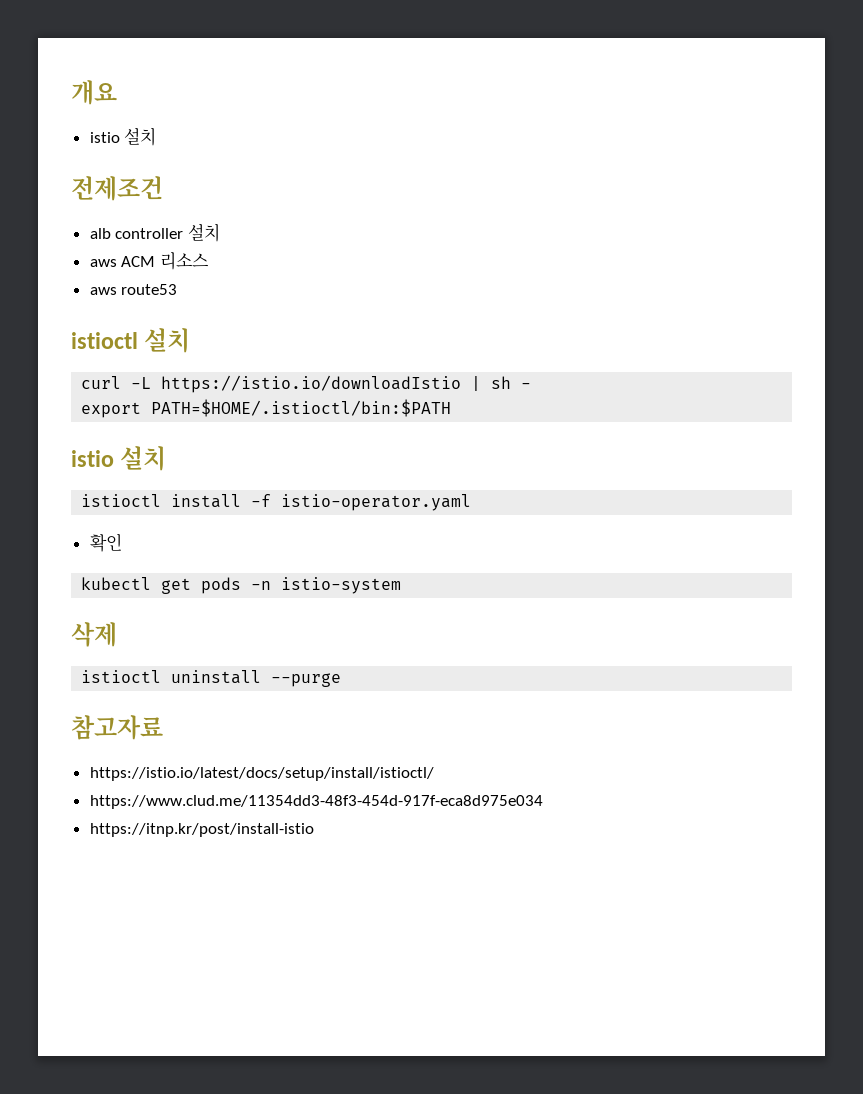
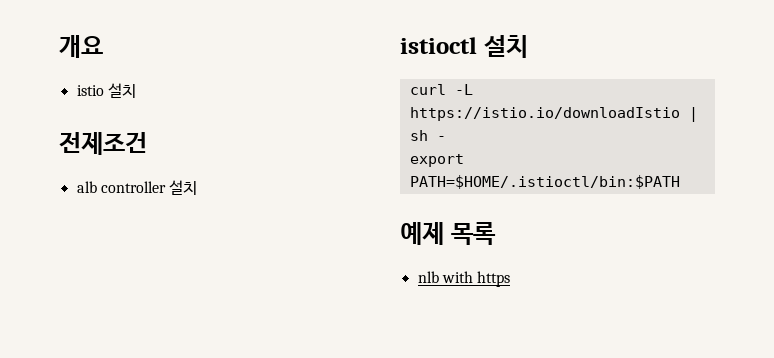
- aws ACM 리소스
- aws route53
  export PATH=$HOME/.istioctl/bin:$PATH
- istio 설치
- istioctl install -f istio-operator.yaml
- 확인
- kubectl get pods -n istio-system
- 삭제
- istioctl uninstall --purge
- 참고자료
- https://istio.io/latest/docs/setup/install/istioctl/
- https://www.clud.me/11354dd3-48f3-454d-917f-eca8d975e034
- https://itnp.kr/post/install-istio
+ 예제 목록
+ nlb with https

